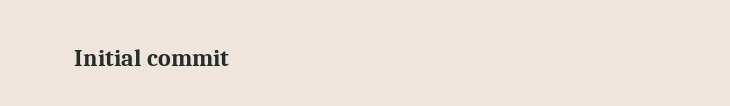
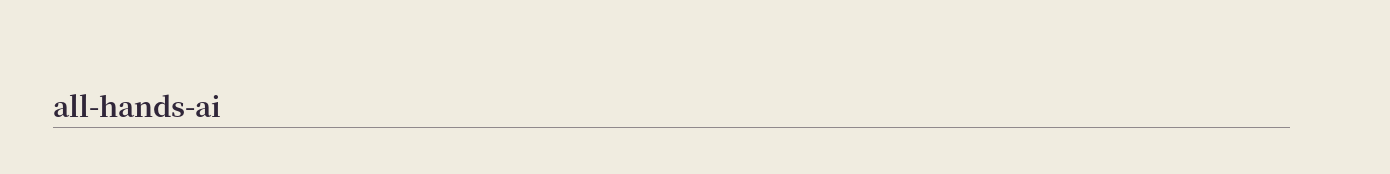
- Initial commit
+ all-hands-ai

